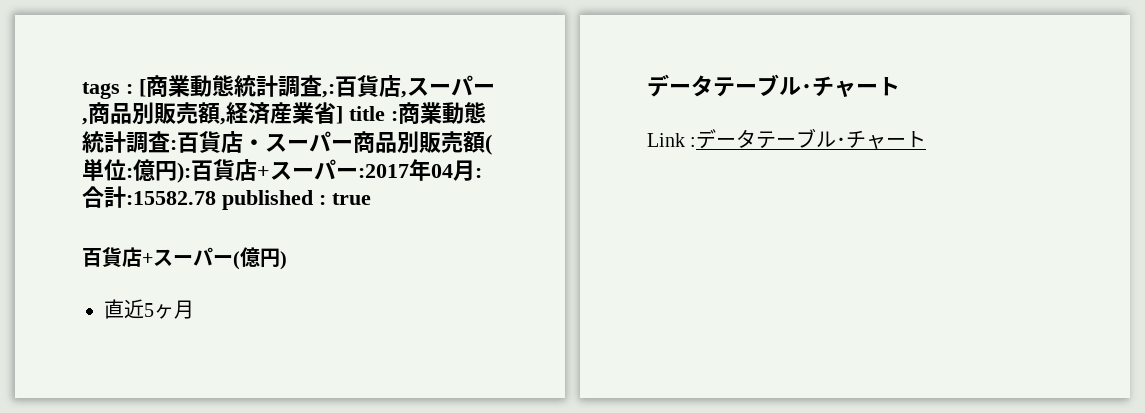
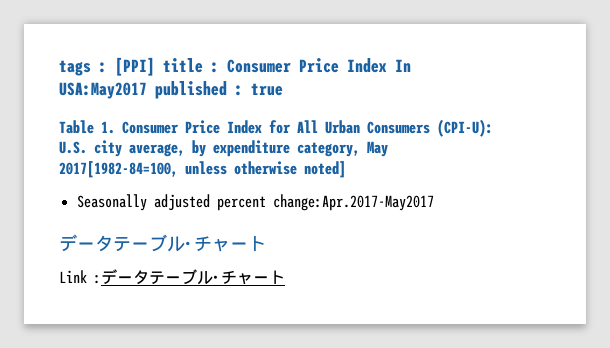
- tags : [商業動態統計調査,:百貨店,スーパー,商品別販売額,経済産業省] title :商業動態統計調査:百貨店・スーパー商品別販売額(単位:億円):百貨店+スーパー:2017年04月:合計:15582.78 published : true
- 百貨店+スーパー(億円)
- 直近5ヶ月
+ tags : [PPI] title : Consumer Price Index In USA:May2017 published : true
+ Table 1. Consumer Price Index for All Urban Consumers (CPI-U): U.S. city average, by expenditure category, May 2017[1982-84=100, unless otherwise noted]
+ Seasonally adjusted percent change:Apr.2017-May2017

